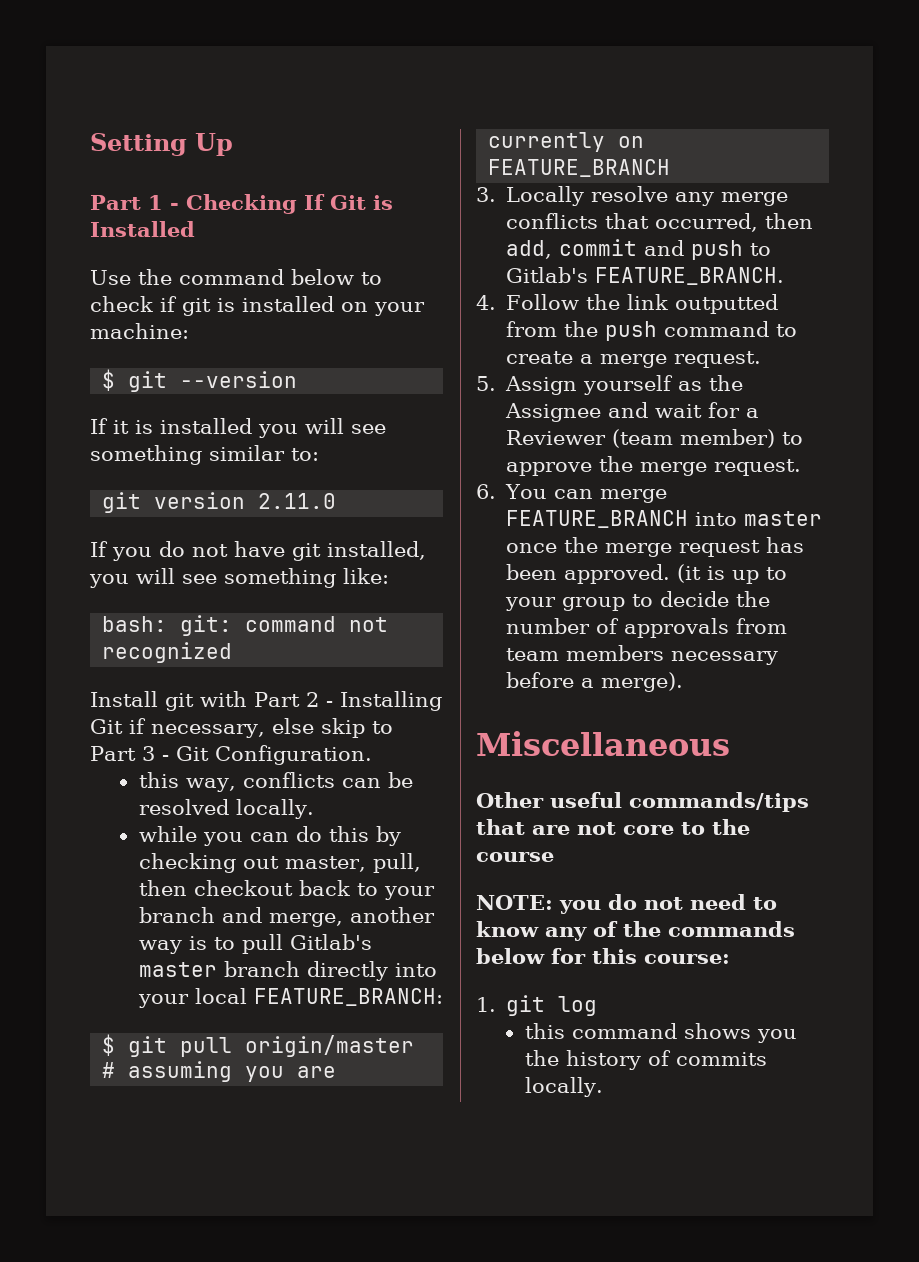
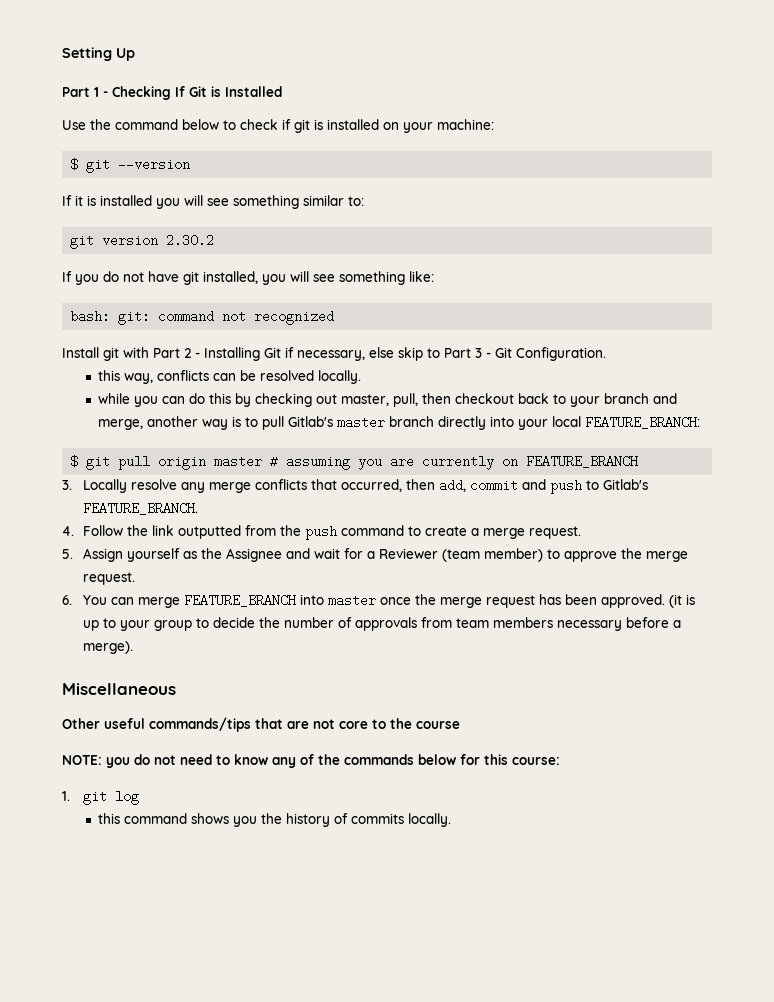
- git version 2.11.0
+ git version 2.30.2
- $ git pull origin/master # assuming you are currently on FEATURE_BRANCH
+ $ git pull origin master # assuming you are currently on FEATURE_BRANCH

